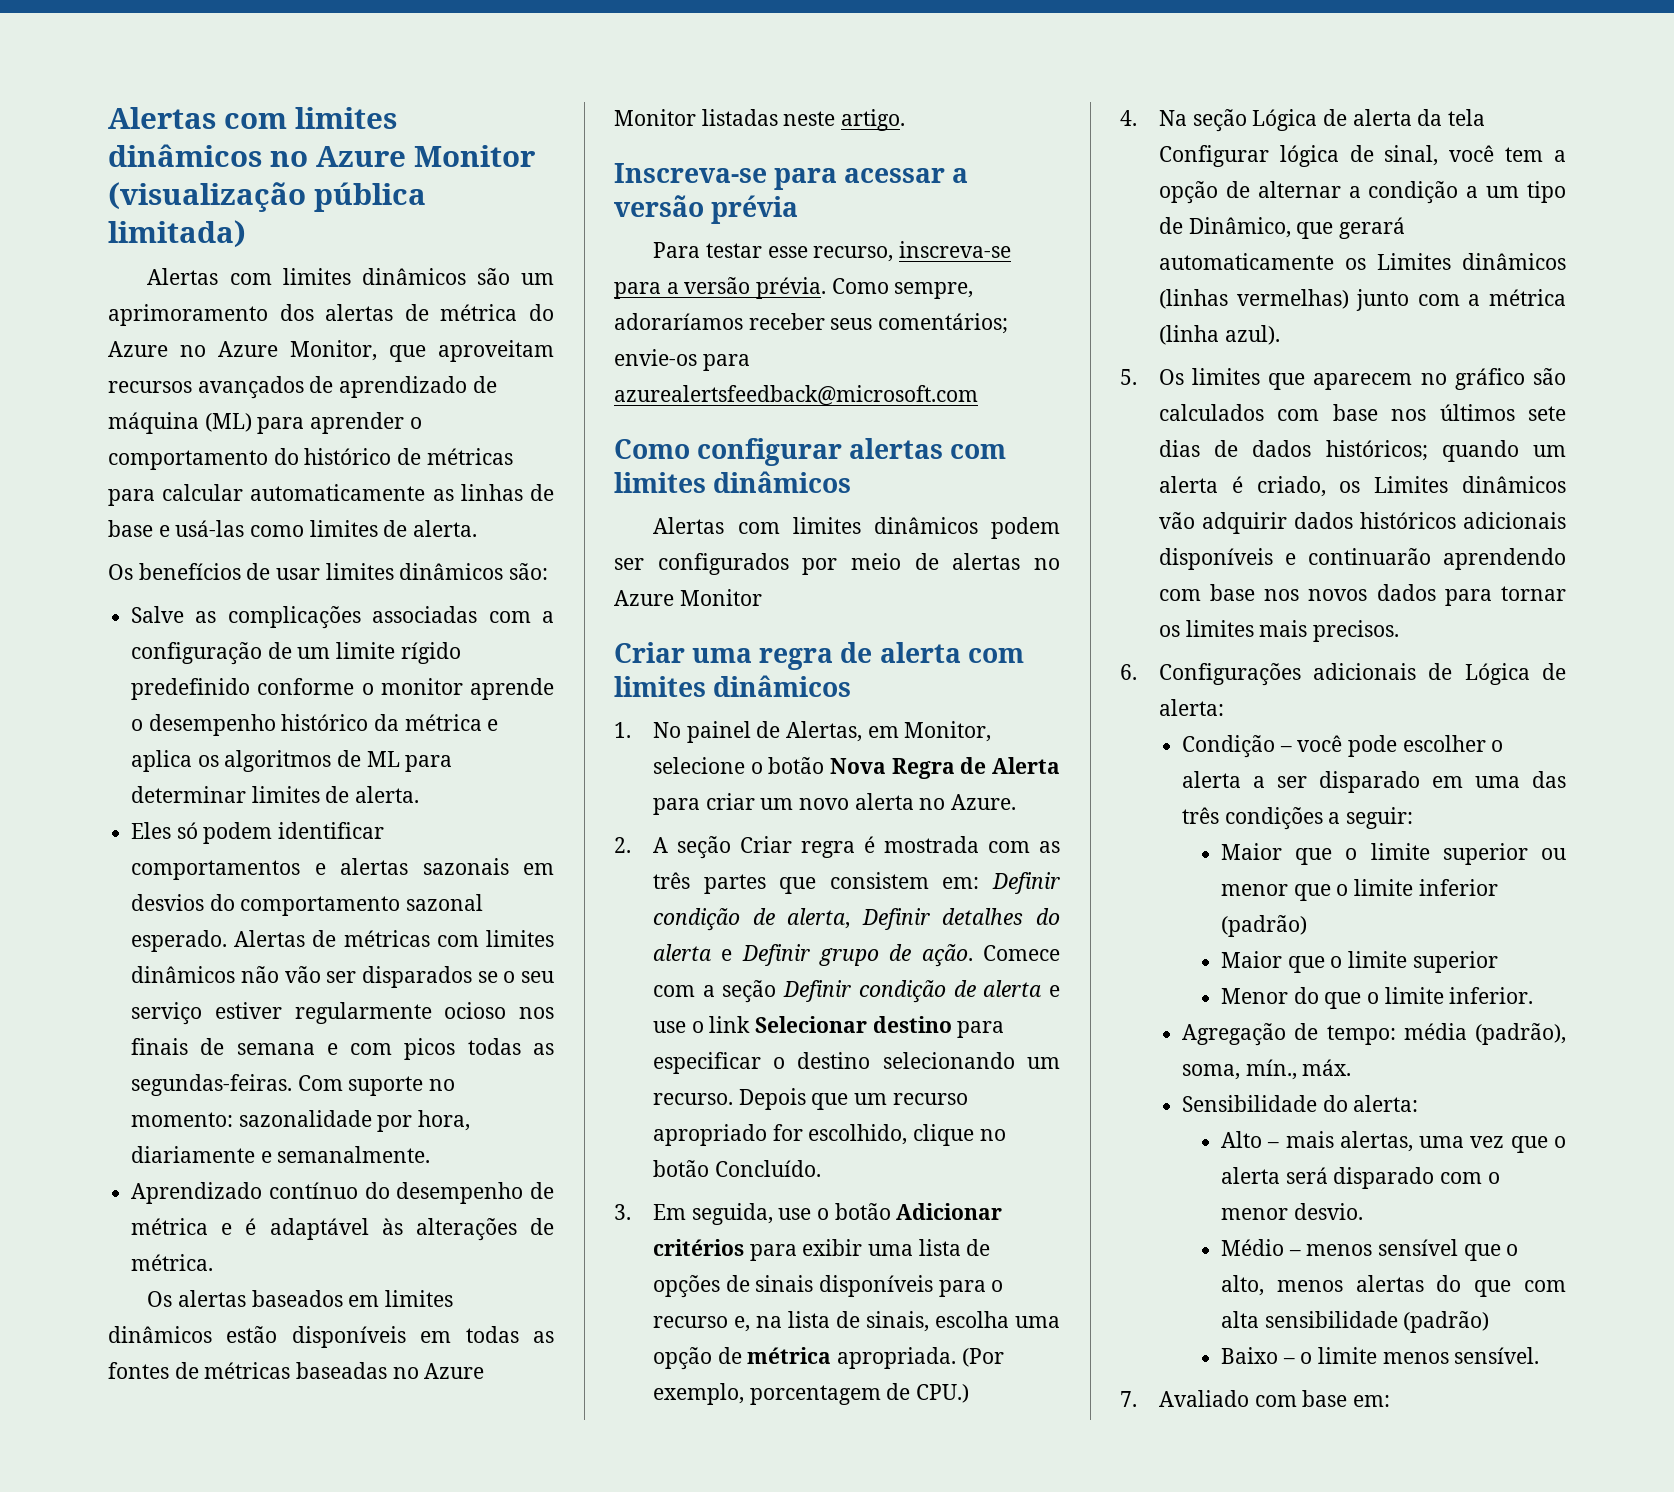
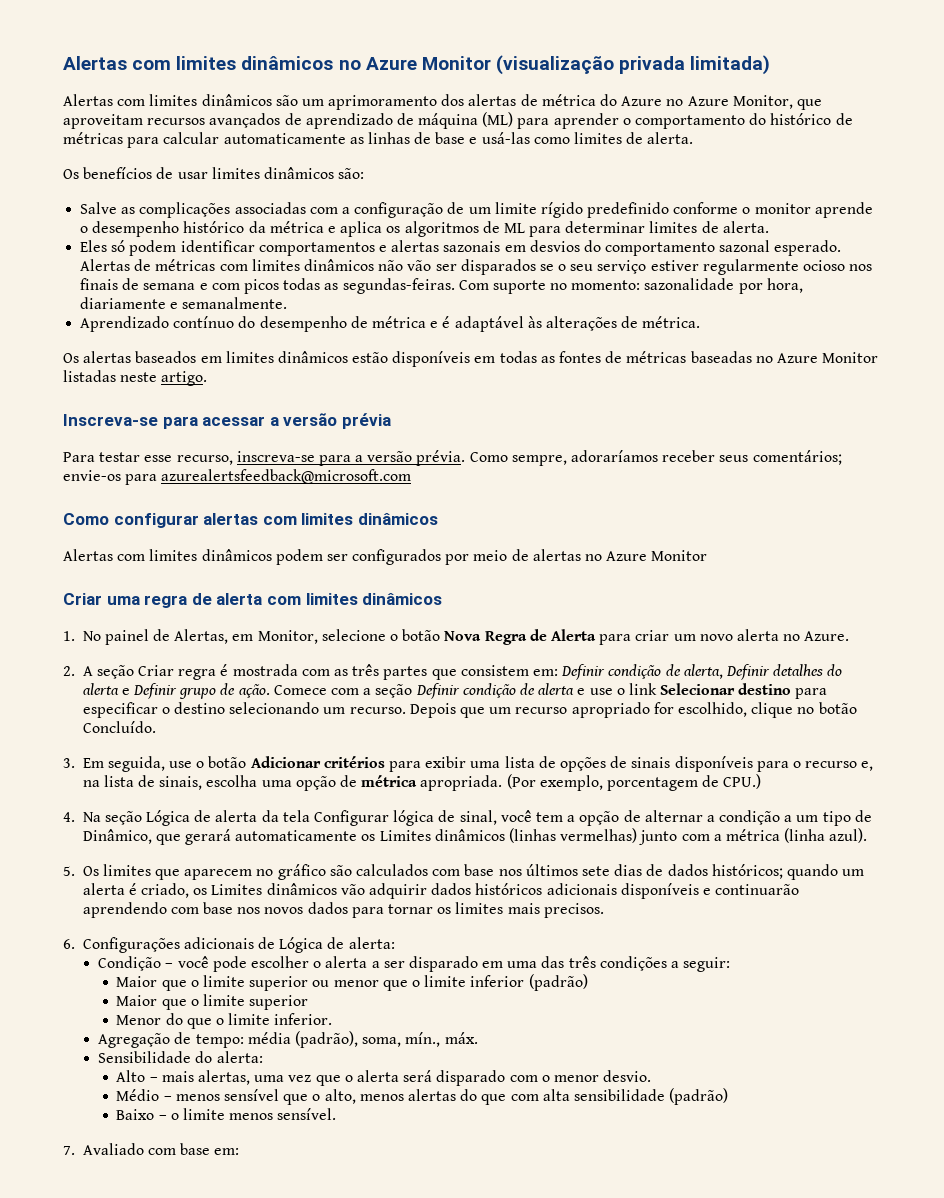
- Alertas com limites dinâmicos no Azure Monitor (visualização pública limitada)
+ Alertas com limites dinâmicos no Azure Monitor (visualização privada limitada)

